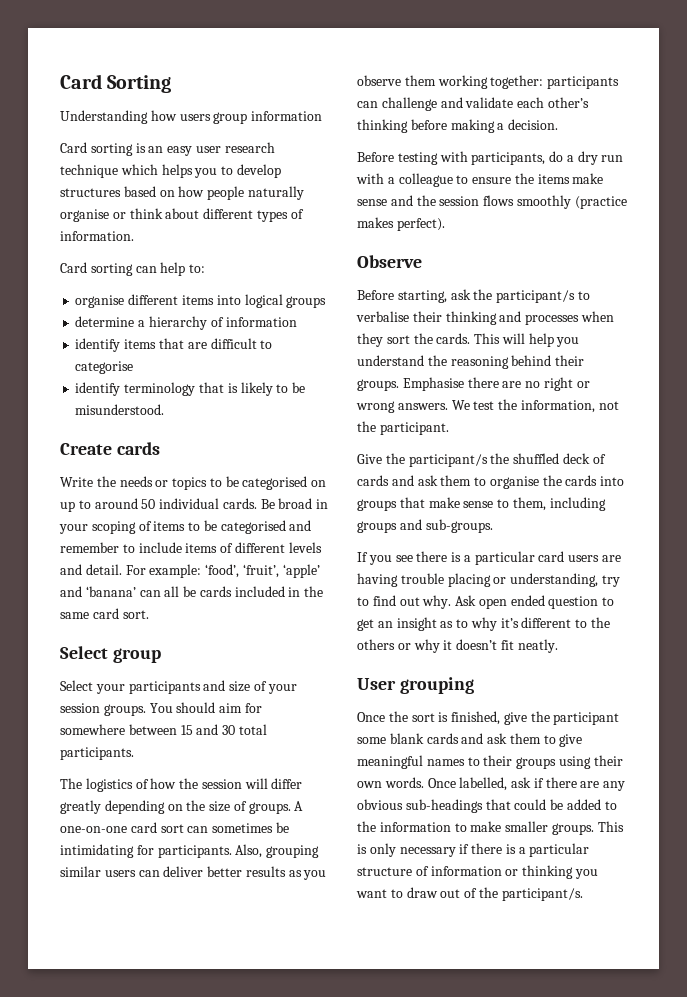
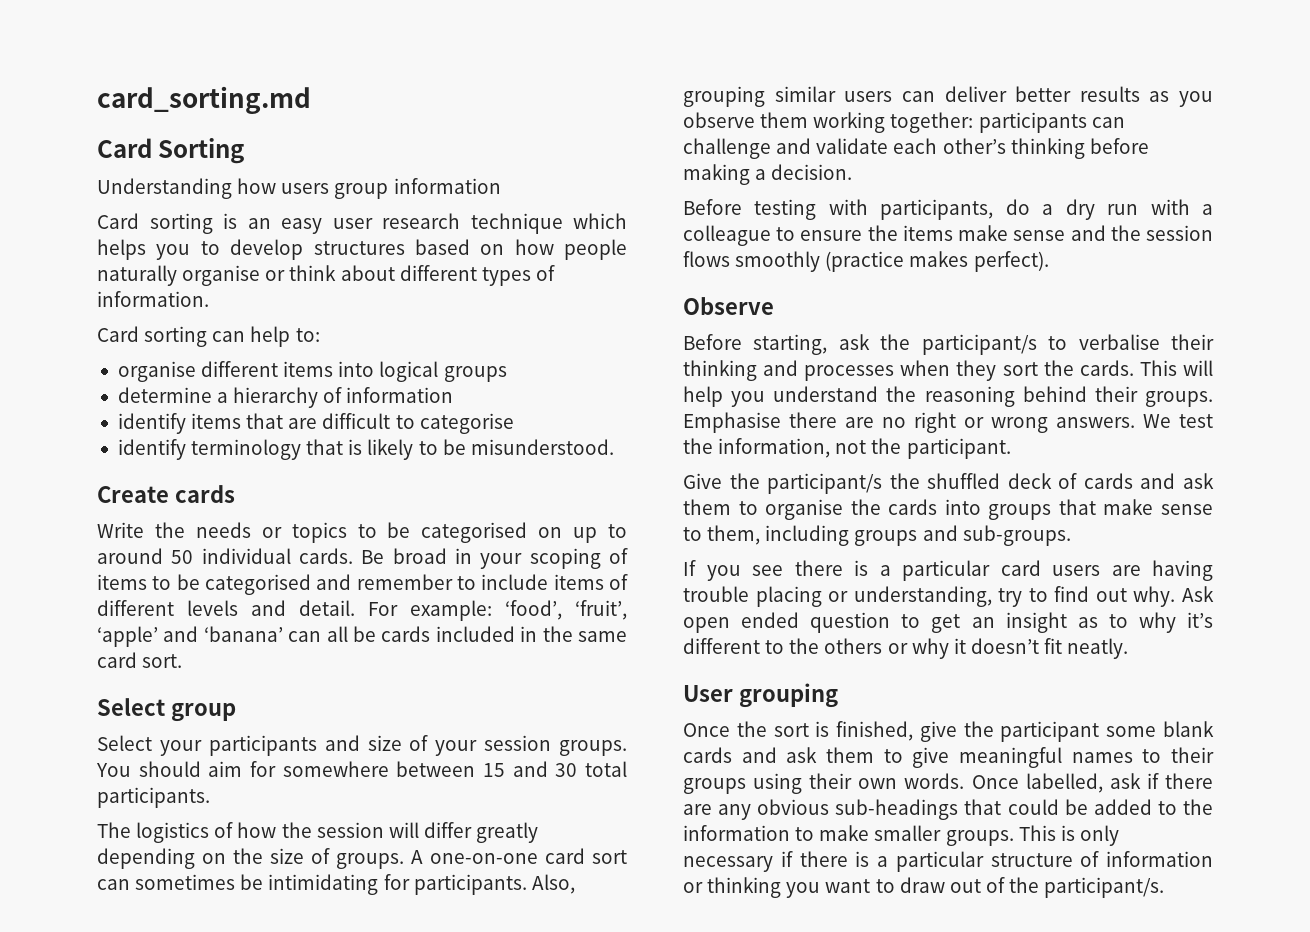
+ card_sorting.md

